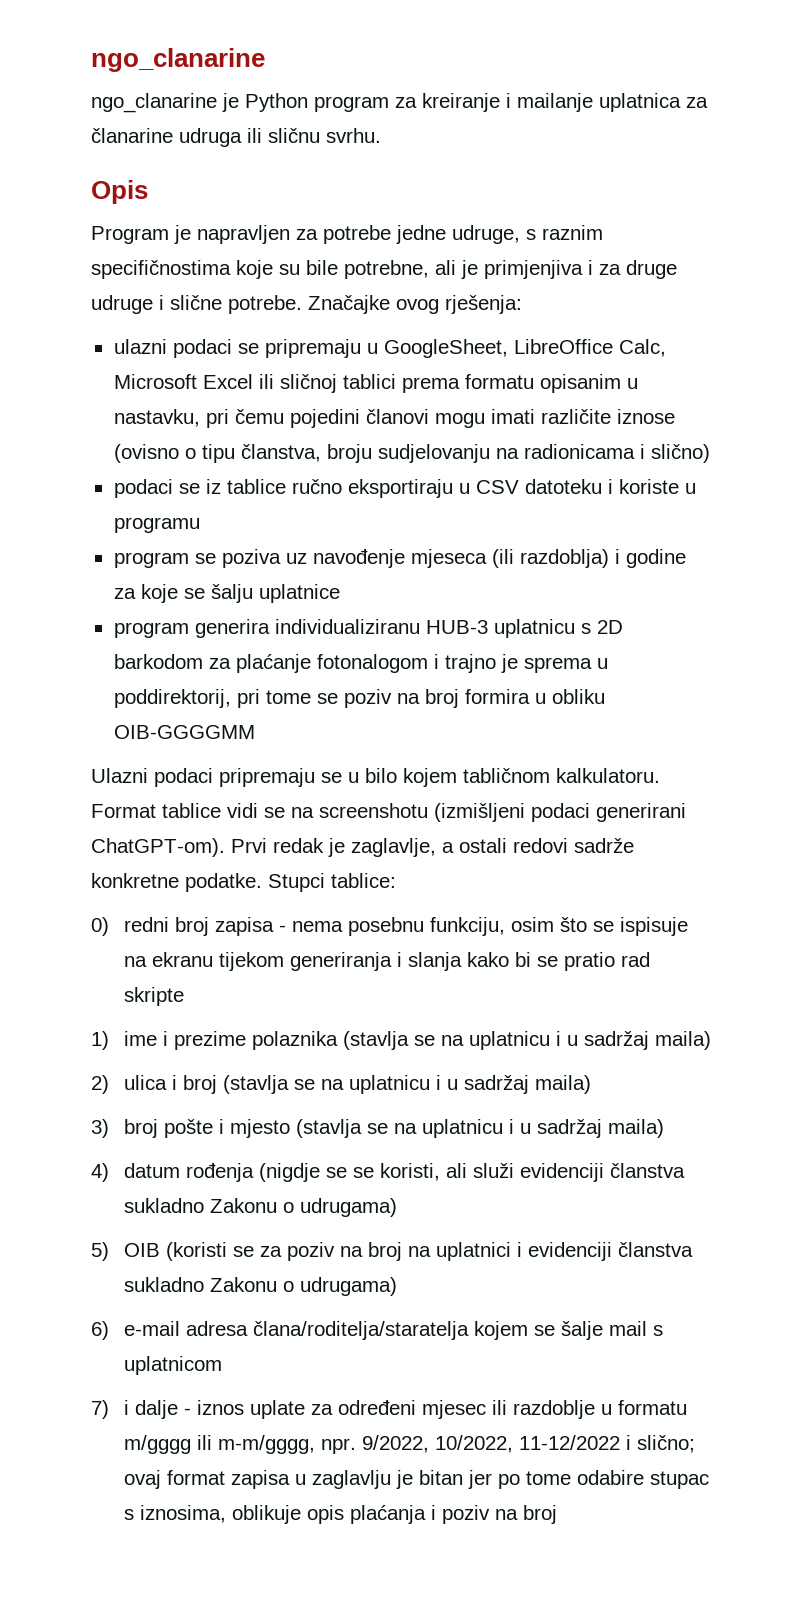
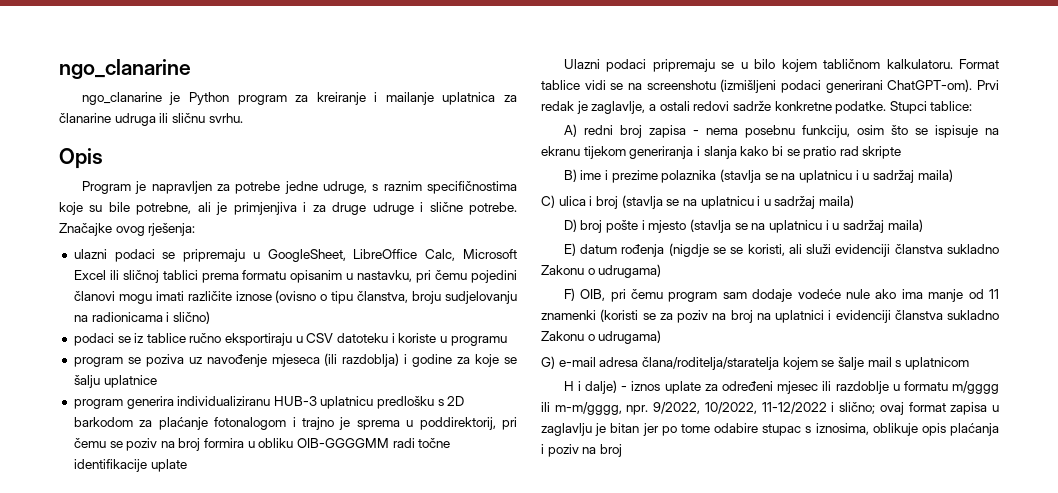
- program generira individualiziranu HUB-3 uplatnicu s 2D barkodom za plaćanje fotonalogom i trajno je sprema u poddirektorij, pri tome se poziv na broj formira u obliku OIB-GGGGMM
+ program generira individualiziranu HUB-3 uplatnicu predlošku s 2D barkodom za plaćanje fotonalogom i trajno je sprema u poddirektorij, pri čemu se poziv na broj formira u obliku OIB-GGGGMM radi točne identifikacije uplate
- 0) redni broj zapisa - nema posebnu funkciju, osim što se ispisuje na ekranu tijekom generiranja i slanja kako bi se pratio rad skripte
+ A) redni broj zapisa - nema posebnu funkciju, osim što se ispisuje na ekranu tijekom generiranja i slanja kako bi se pratio rad skripte
- 1) ime i prezime polaznika (stavlja se na uplatnicu i u sadržaj maila)
+ B) ime i prezime polaznika (stavlja se na uplatnicu i u sadržaj maila)
- 2) ulica i broj (stavlja se na uplatnicu i u sadržaj maila)
+ C) ulica i broj (stavlja se na uplatnicu i u sadržaj maila)
- 3) broj pošte i mjesto (stavlja se na uplatnicu i u sadržaj maila)
+ D) broj pošte i mjesto (stavlja se na uplatnicu i u sadržaj maila)
- 4) datum rođenja (nigdje se se koristi, ali služi evidenciji članstva sukladno Zakonu o udrugama)
+ E) datum rođenja (nigdje se se koristi, ali služi evidenciji članstva sukladno Zakonu o udrugama)
- 5) OIB (koristi se za poziv na broj na uplatnici i evidenciji članstva sukladno Zakonu o udrugama)
+ F) OIB, pri čemu program sam dodaje vodeće nule ako ima manje od 11 znamenki (koristi se za poziv na broj na uplatnici i evidenciji članstva sukladno Zakonu o udrugama)
- 6) e-mail adresa člana/roditelja/staratelja kojem se šalje mail s uplatnicom
+ G) e-mail adresa člana/roditelja/staratelja kojem se šalje mail s uplatnicom
- 7) i dalje - iznos uplate za određeni mjesec ili razdoblje u formatu m/gggg ili m-m/gggg, npr.
+ H i dalje) - iznos uplate za određeni mjesec ili razdoblje u formatu m/gggg ili m-m/gggg, npr.

